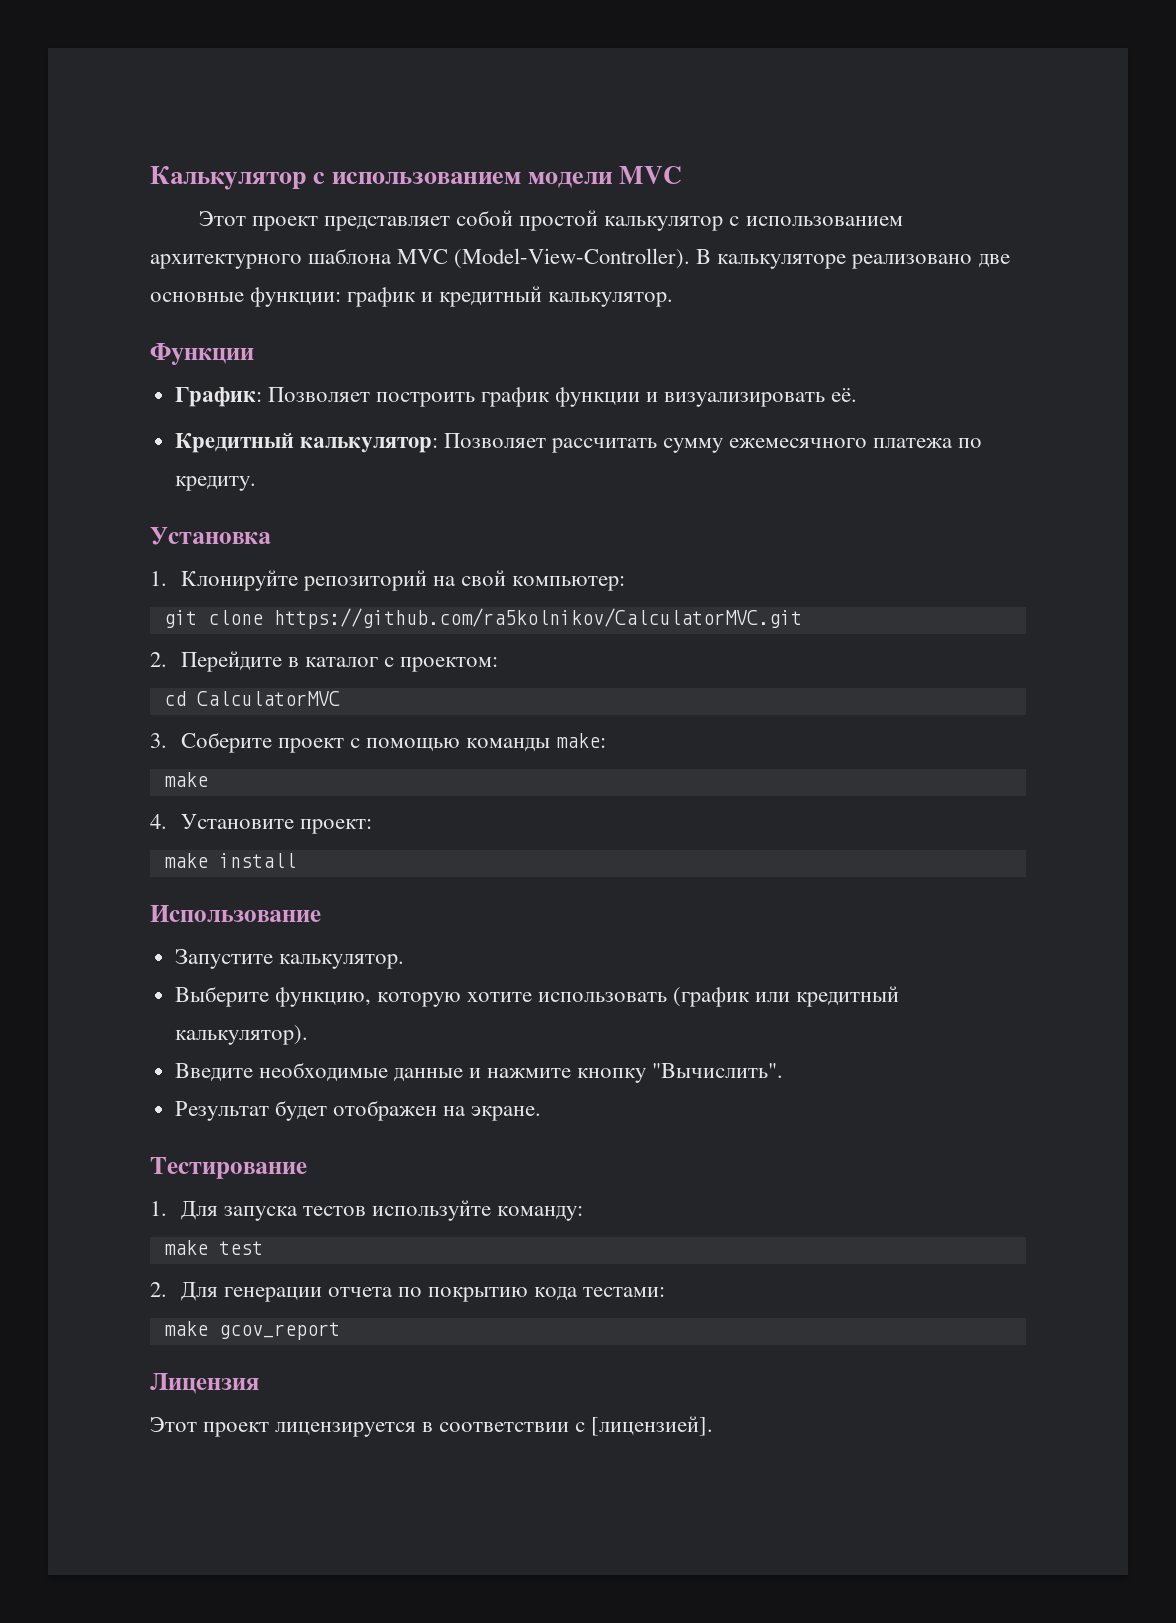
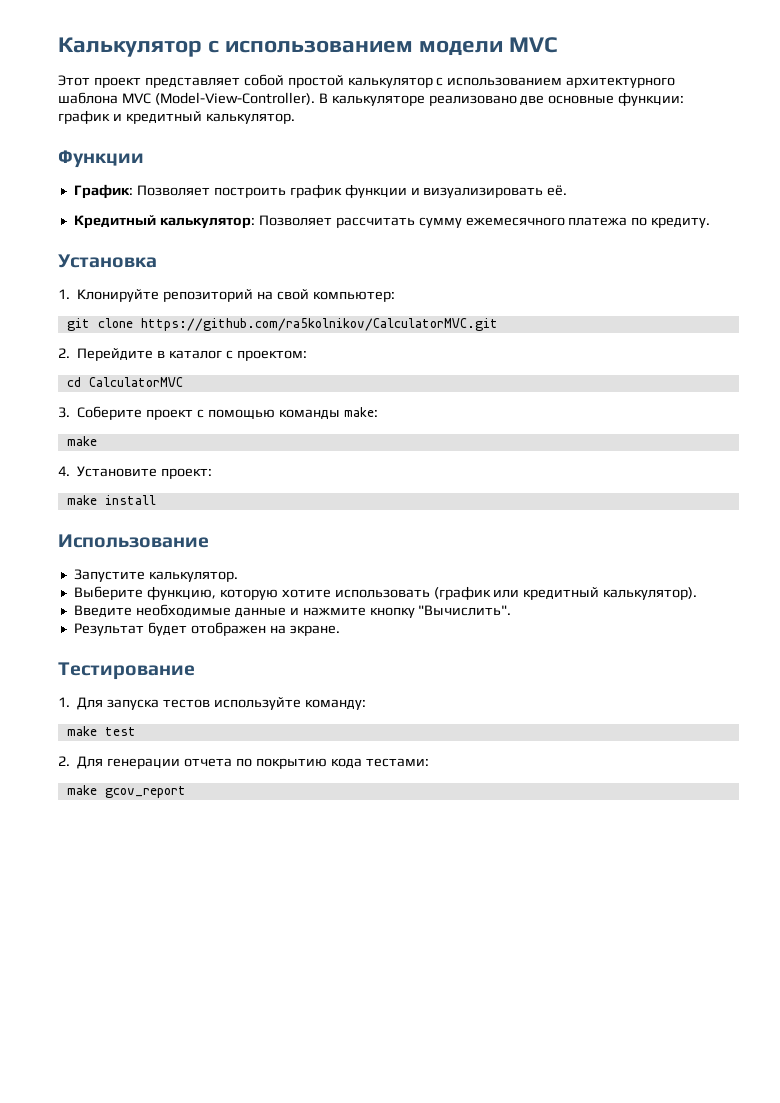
- Лицензия
- Этот проект лицензируется в соответствии с [лицензией].

